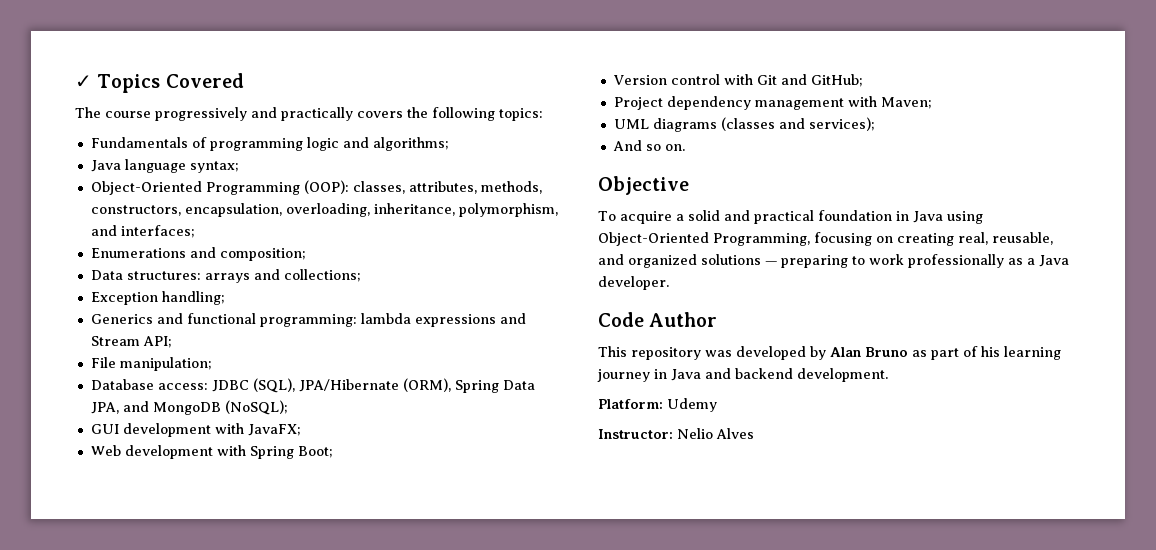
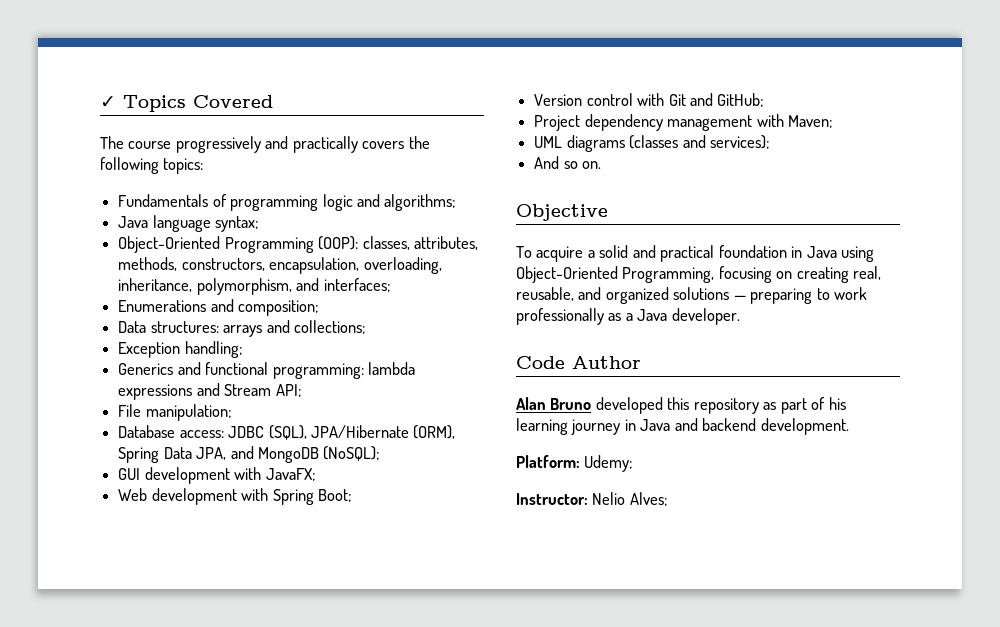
- This repository was developed by Alan Bruno as part of his learning journey in Java and backend development.
+ Alan Bruno developed this repository as part of his learning journey in Java and backend development.
- Platform: Udemy
+ Platform: Udemy;
- Instructor: Nelio Alves
+ Instructor: Nelio Alves;

